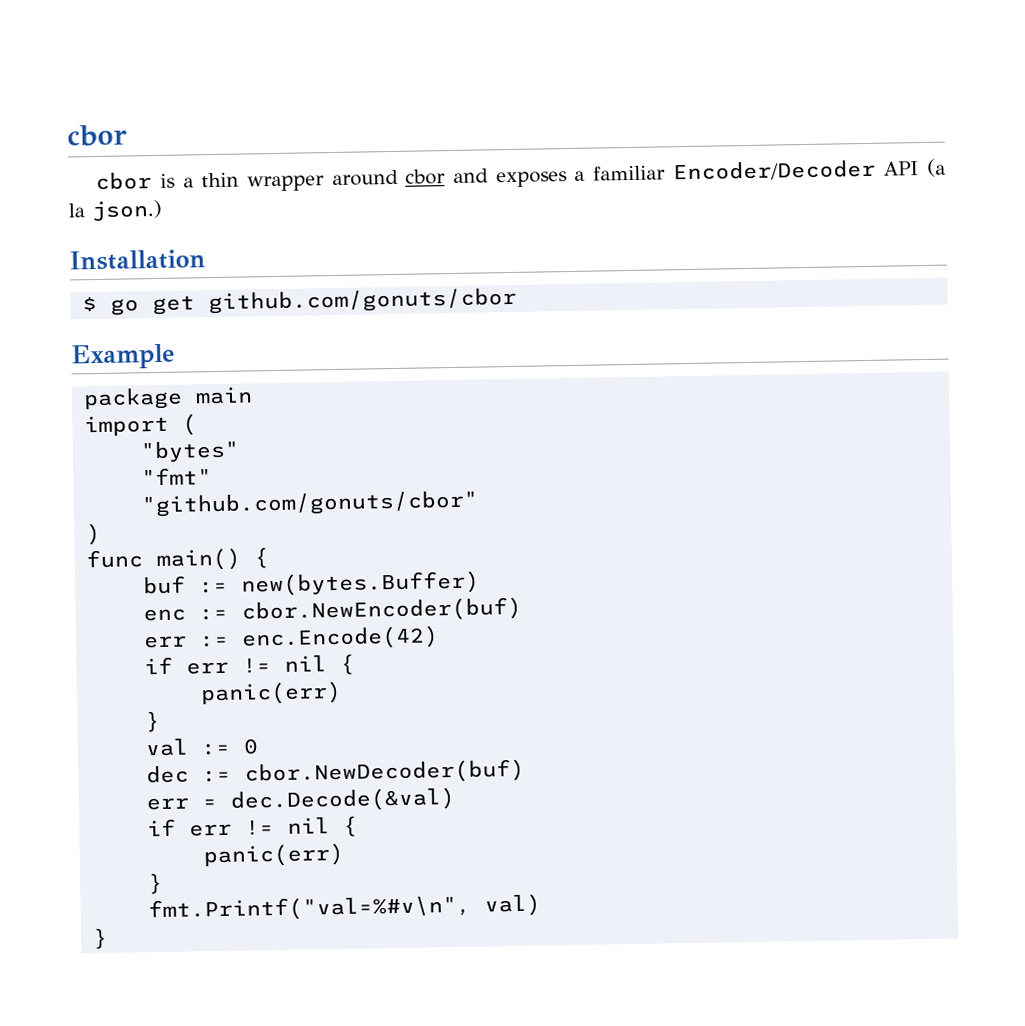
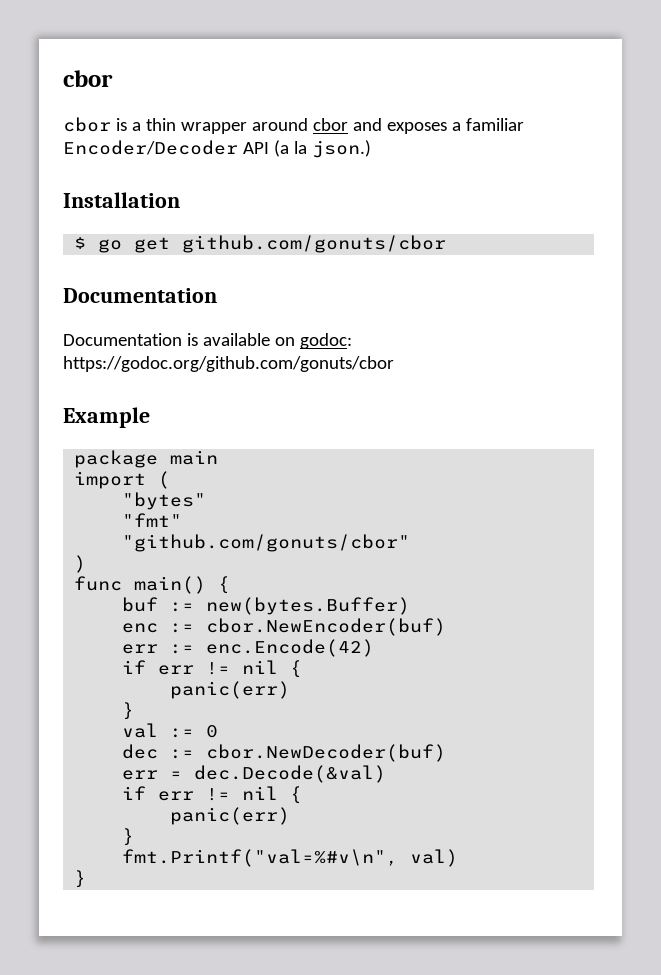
  $ go get github.com/gonuts/cbor
+ Documentation
+ Documentation is available on godoc: https://godoc.org/github.com/gonuts/cbor

